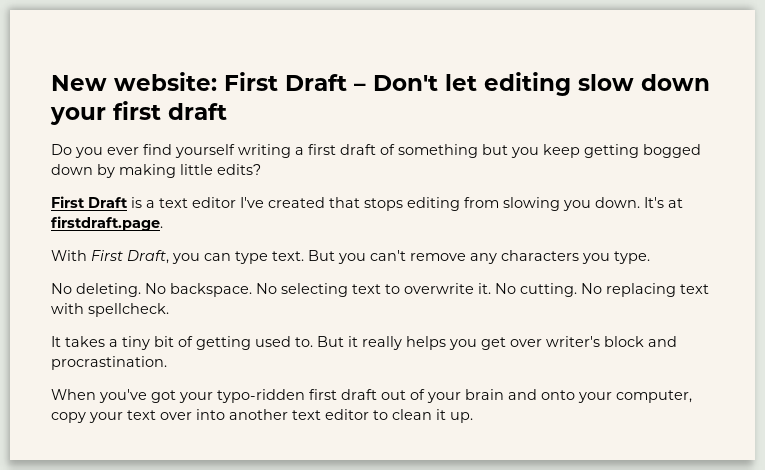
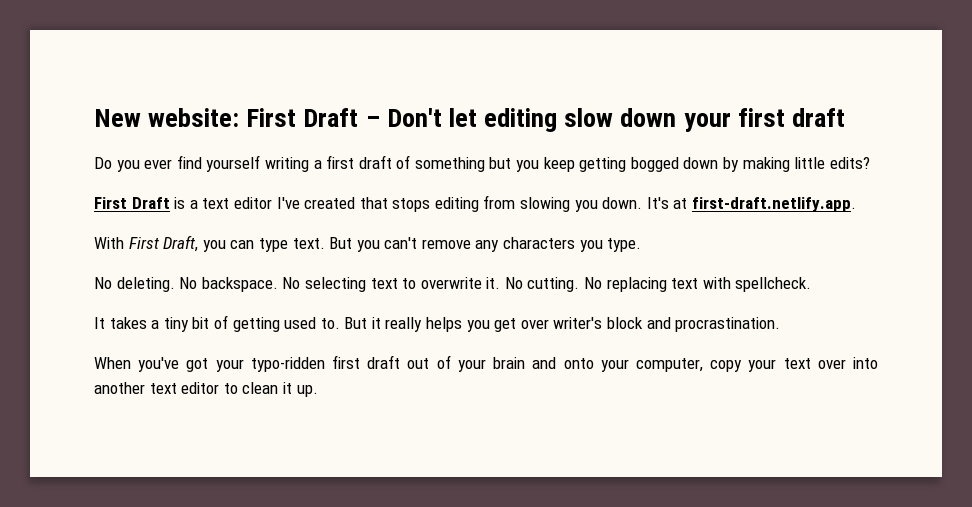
- It's at firstdraft.page.
+ It's at first-draft.netlify.app.

